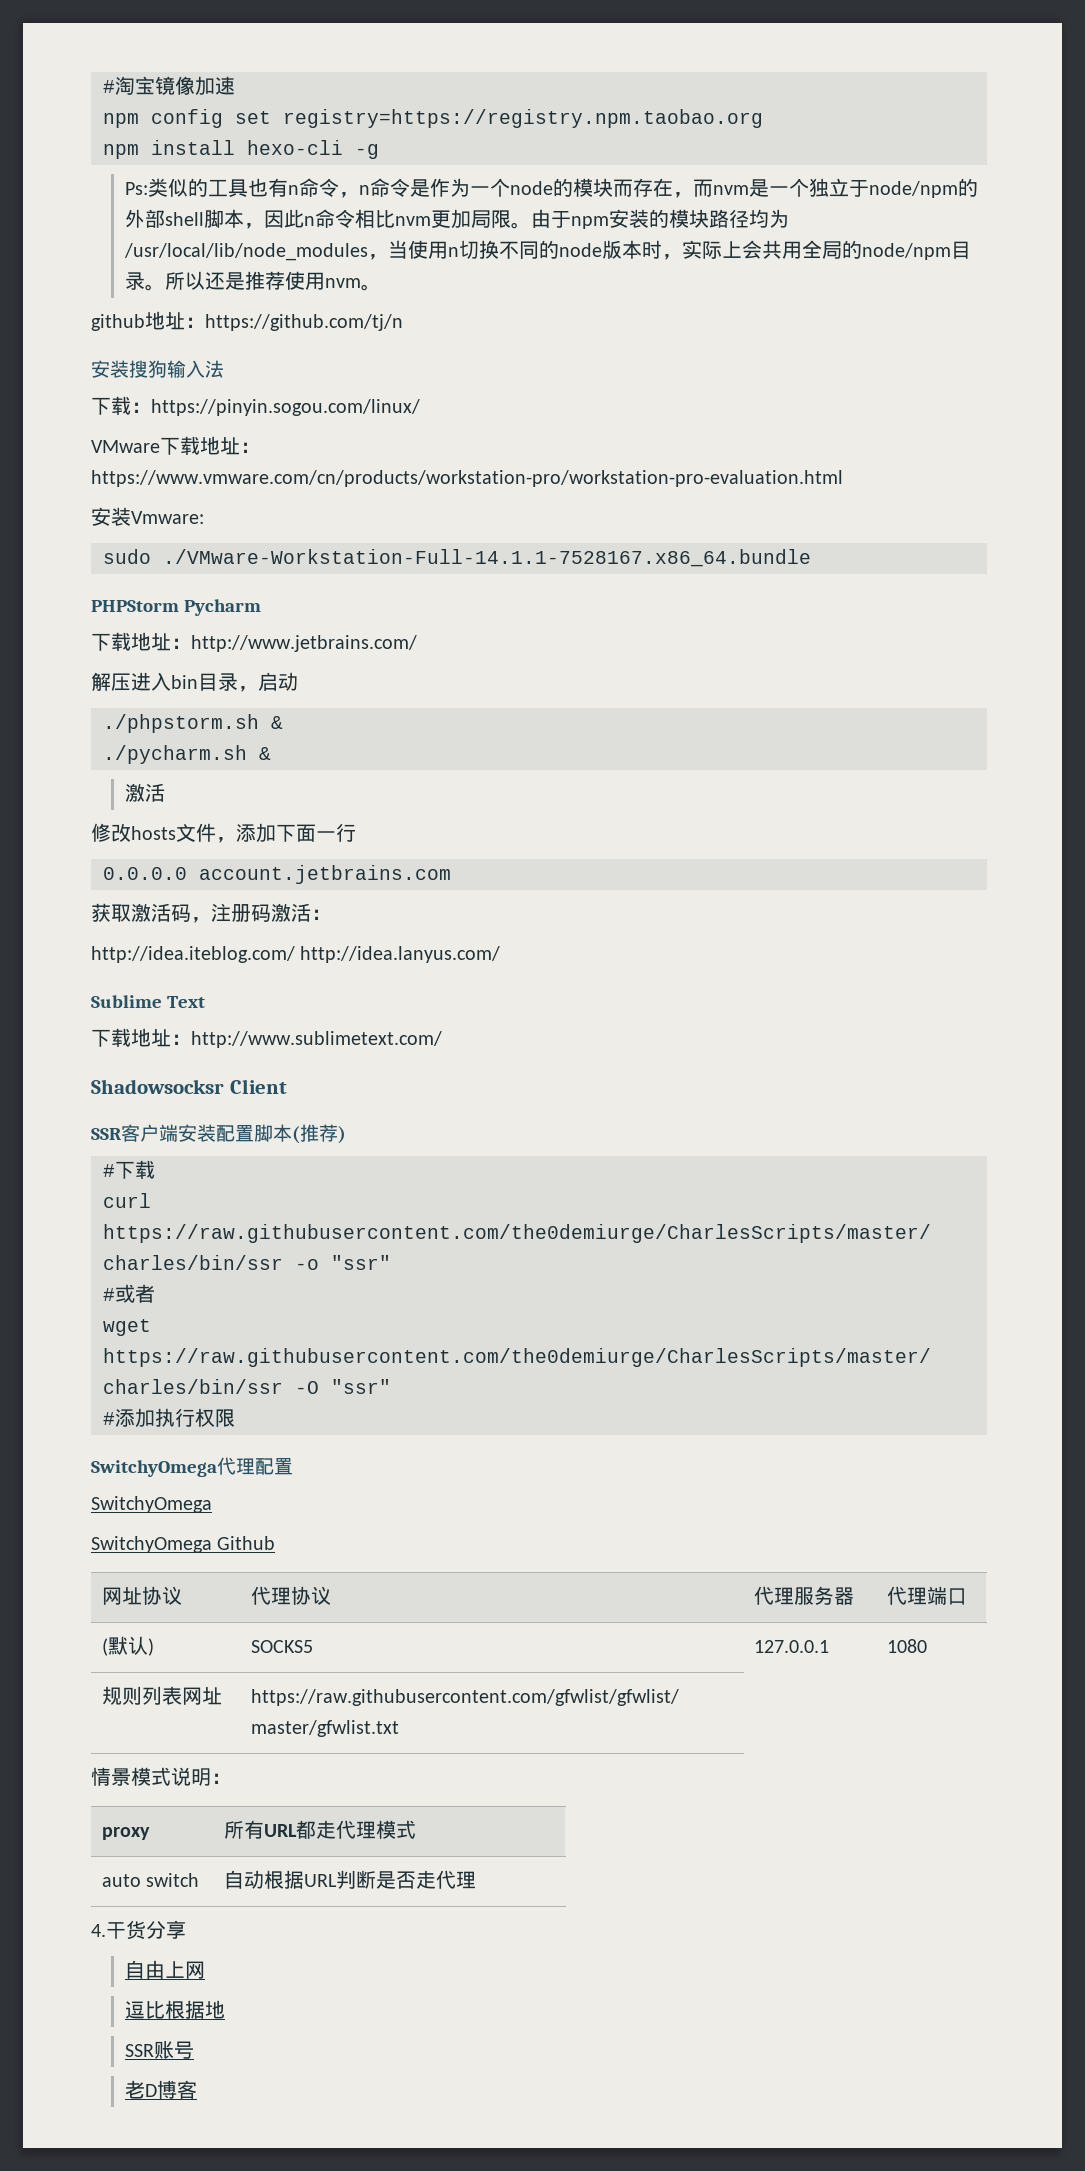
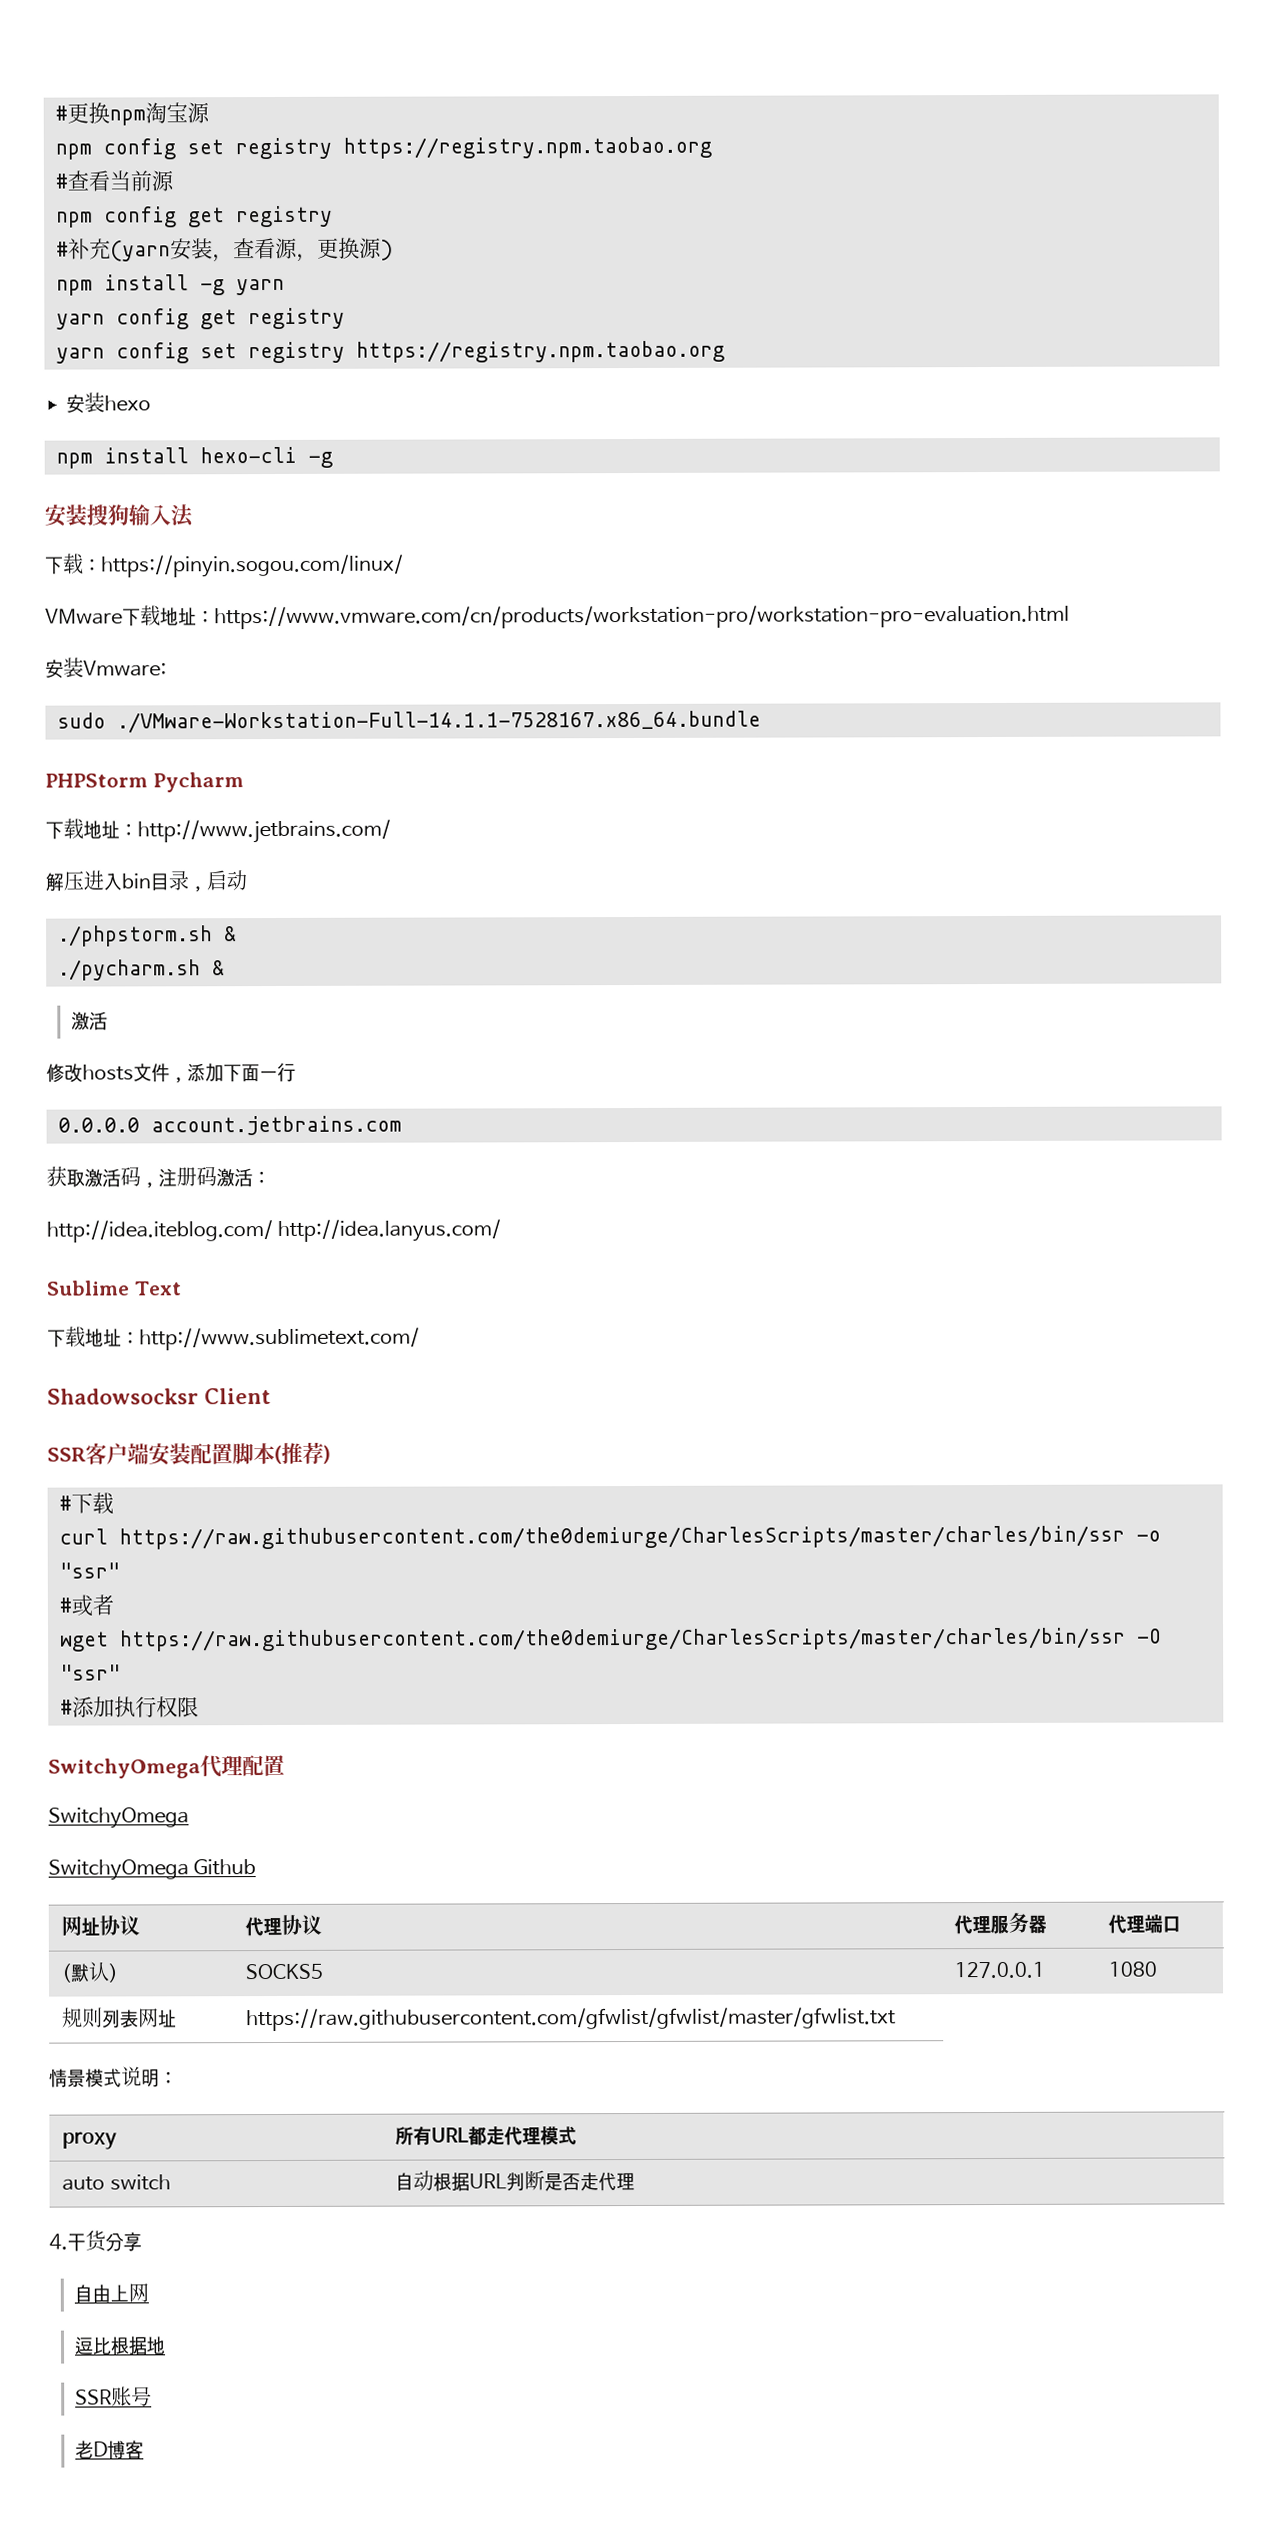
- #淘宝镜像加速
+ #更换npm淘宝源
- npm config set registry=https://registry.npm.taobao.org
+ npm config set registry https://registry.npm.taobao.org
+ #查看当前源
+ npm config get registry
+ #补充(yarn安装，查看源，更换源)
+ npm install -g yarn
+ yarn config get registry
+ yarn config set registry https://registry.npm.taobao.org
+ 安装hexo
  npm install hexo-cli -g
- Ps:类似的工具也有n命令，n命令是作为一个node的模块而存在，而nvm是一个独立于node/npm的外部shell脚本，因此n命令相比nvm更加局限。由于npm安装的模块路径均为/usr/local/lib/node_modules，当使用n切换不同的node版本时，实际上会共用全局的node/npm目录。所以还是推荐使用nvm。
- github地址：https://github.com/tj/n

